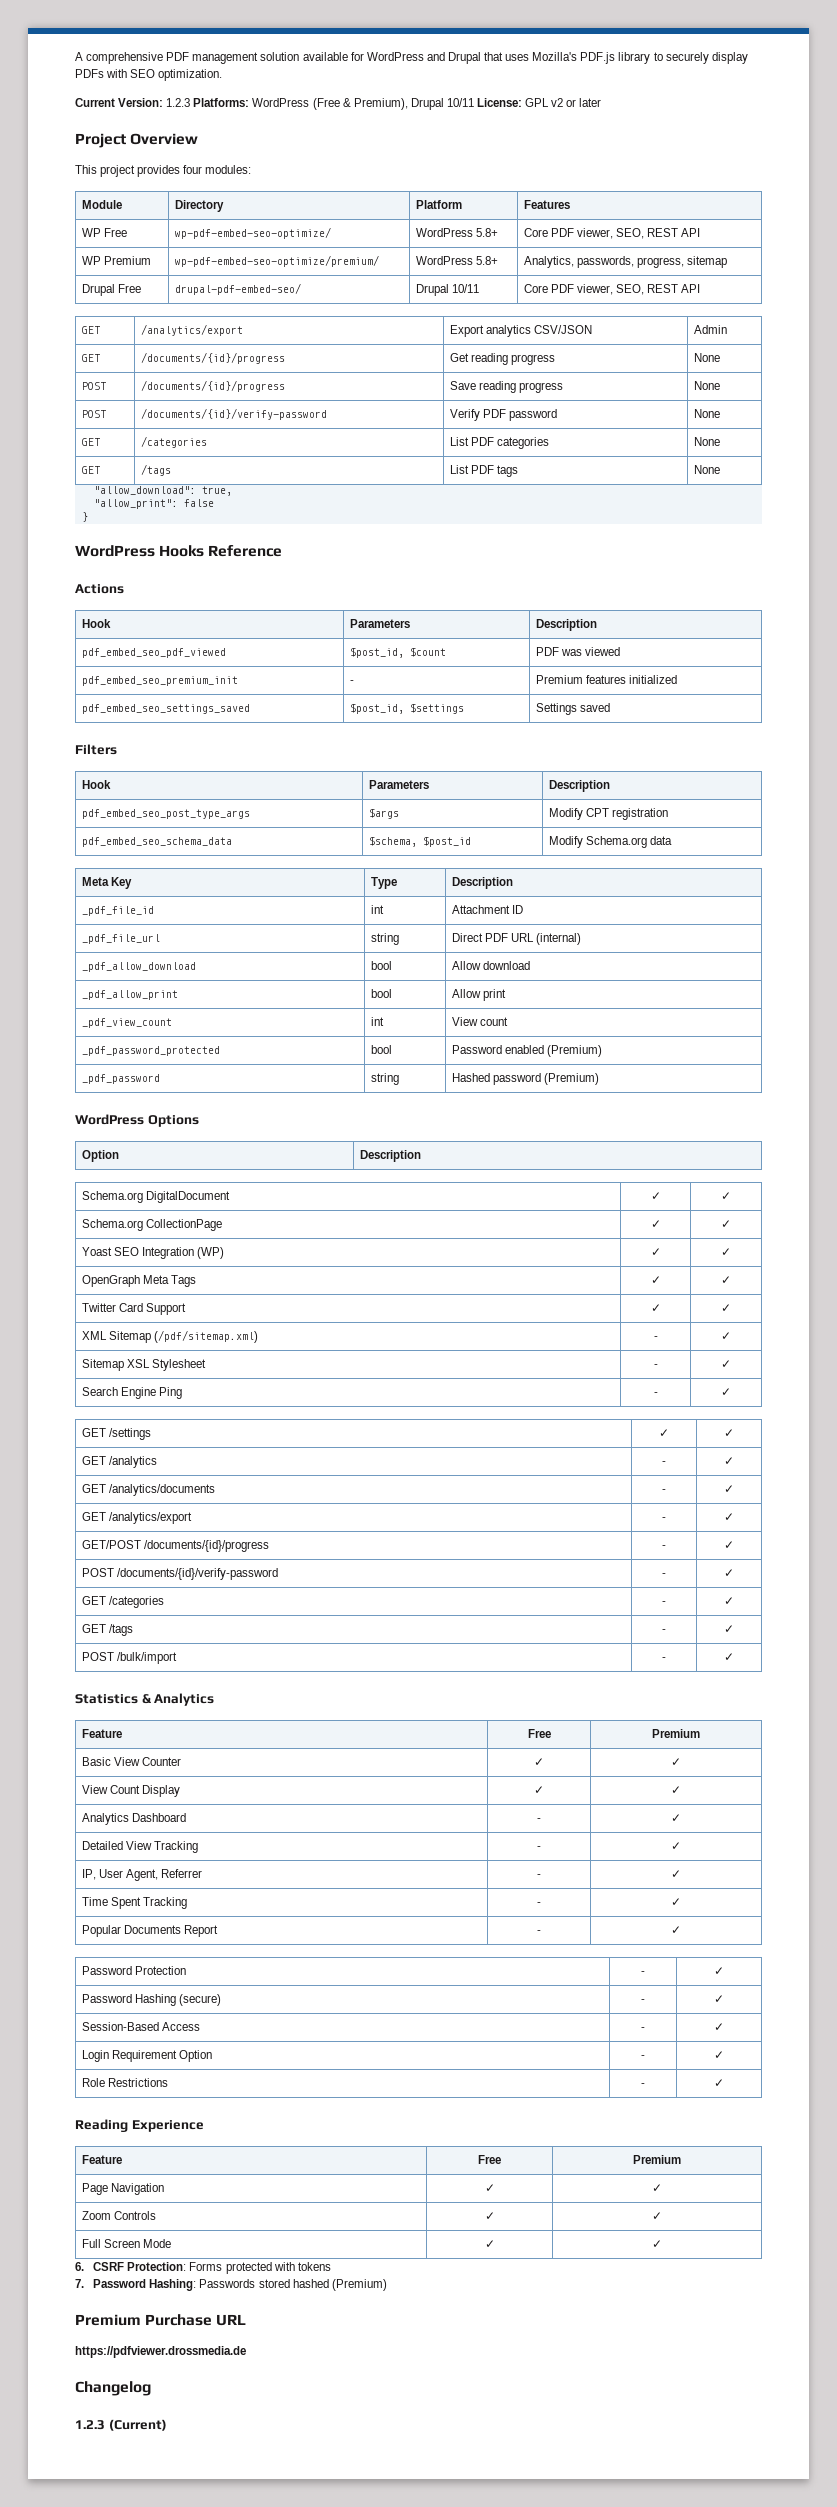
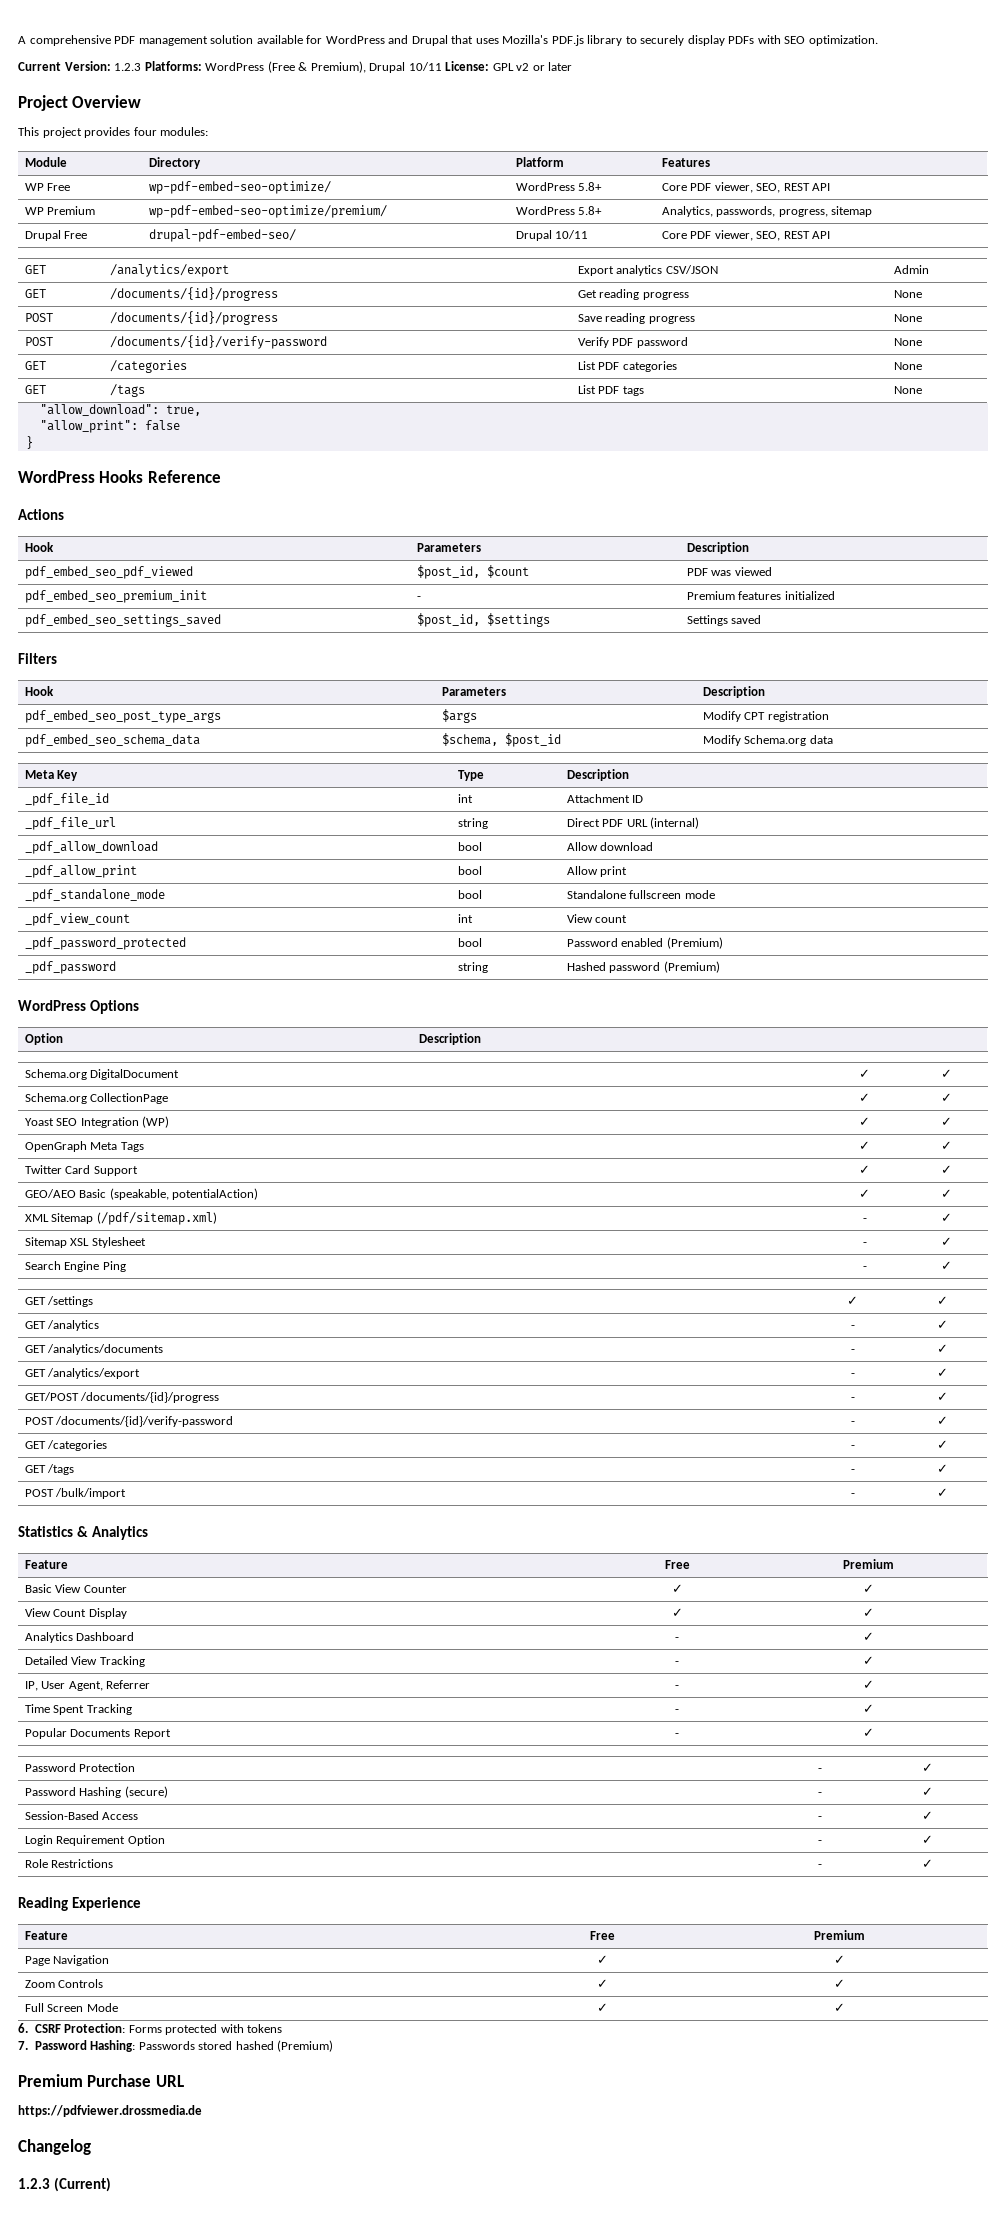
+ _pdf_standalone_mode | bool | Standalone fullscreen mode
+ GEO/AEO Basic (speakable, potentialAction) | ✓ | ✓

